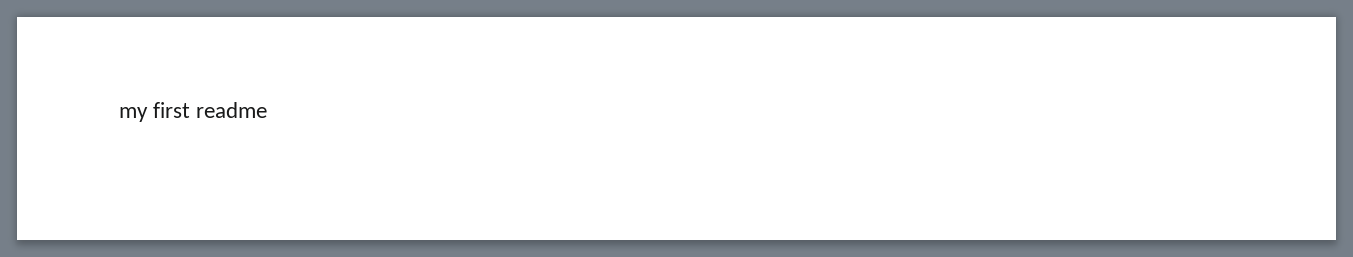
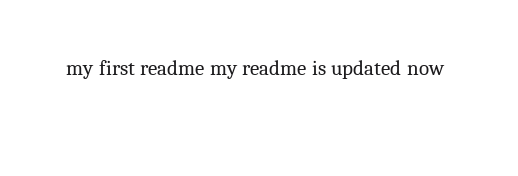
- my first readme
+ my first readme my readme is updated now

